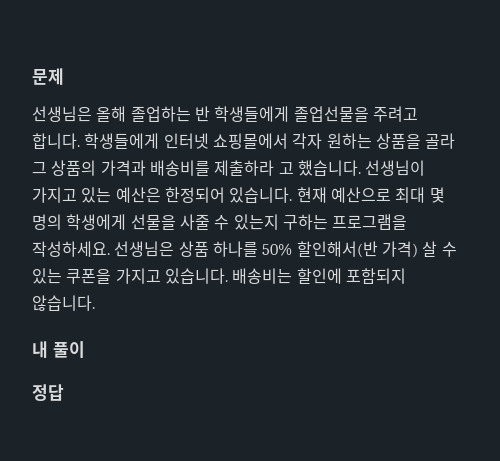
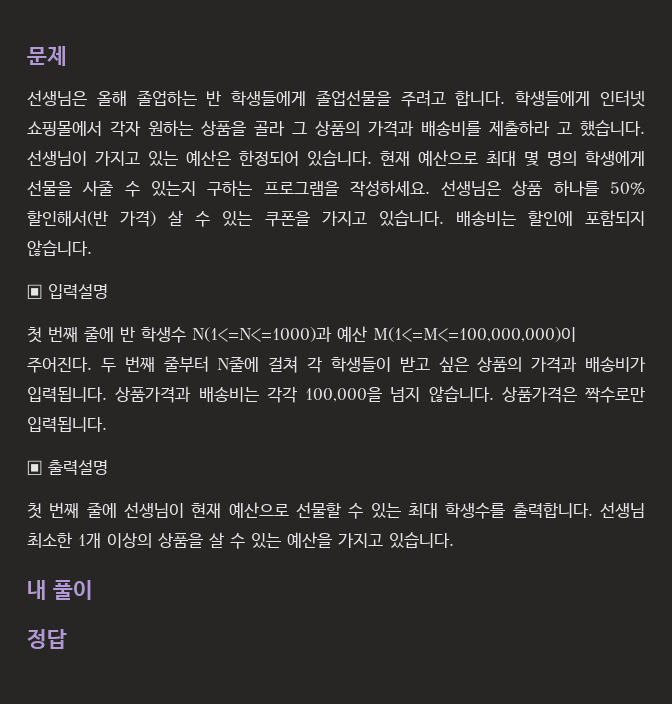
+ ▣ 입력설명
+ 첫 번째 줄에 반 학생수 N(1<=N<=1000)과 예산 M(1<=M<=100,000,000)이 주어진다. 두 번째 줄부터 N줄에 걸쳐 각 학생들이 받고 싶은 상품의 가격과 배송비가 입력됩니다. 상품가격과 배송비는 각각 100,000을 넘지 않습니다. 상품가격은 짝수로만 입력됩니다.
+ ▣ 출력설명
+ 첫 번째 줄에 선생님이 현재 예산으로 선물할 수 있는 최대 학생수를 출력합니다. 선생님 최소한 1개 이상의 상품을 살 수 있는 예산을 가지고 있습니다.

